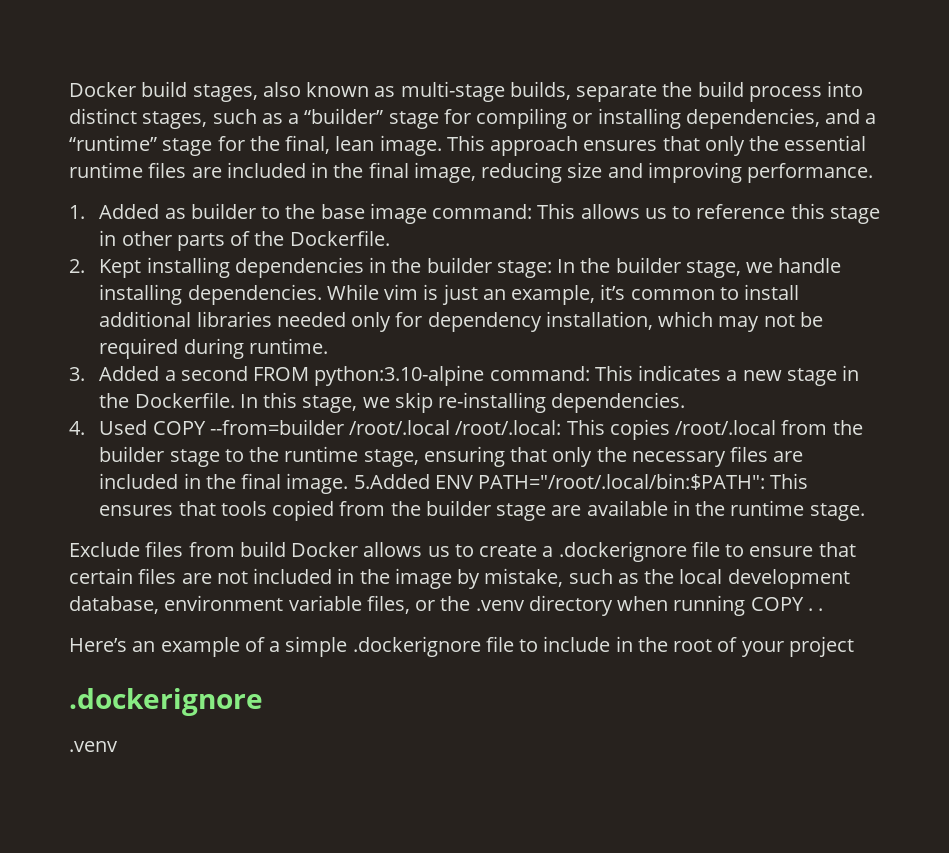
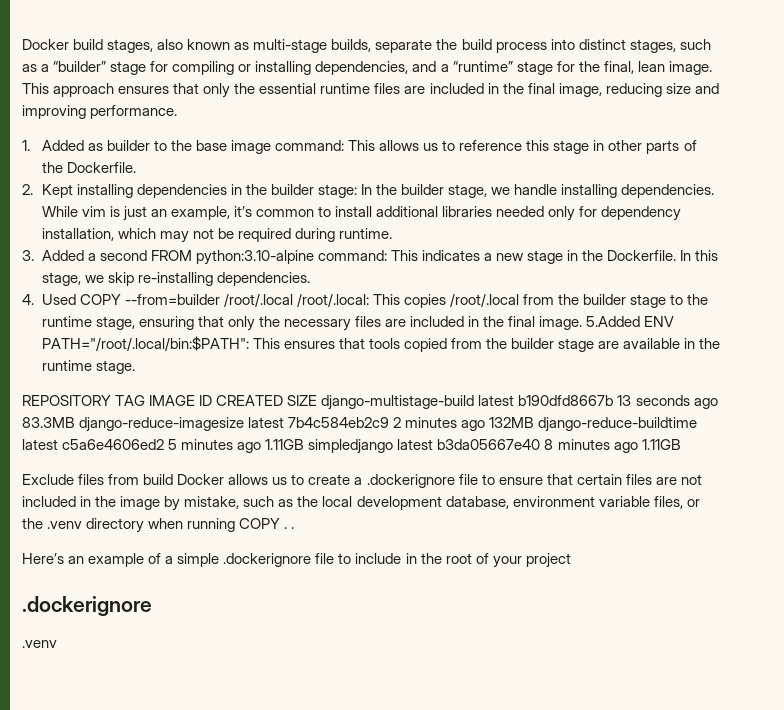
+ REPOSITORY TAG IMAGE ID CREATED SIZE django-multistage-build latest b190dfd8667b 13 seconds ago 83.3MB django-reduce-imagesize latest 7b4c584eb2c9 2 minutes ago 132MB django-reduce-buildtime latest c5a6e4606ed2 5 minutes ago 1.11GB simpledjango latest b3da05667e40 8 minutes ago 1.11GB

